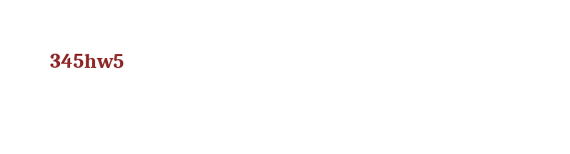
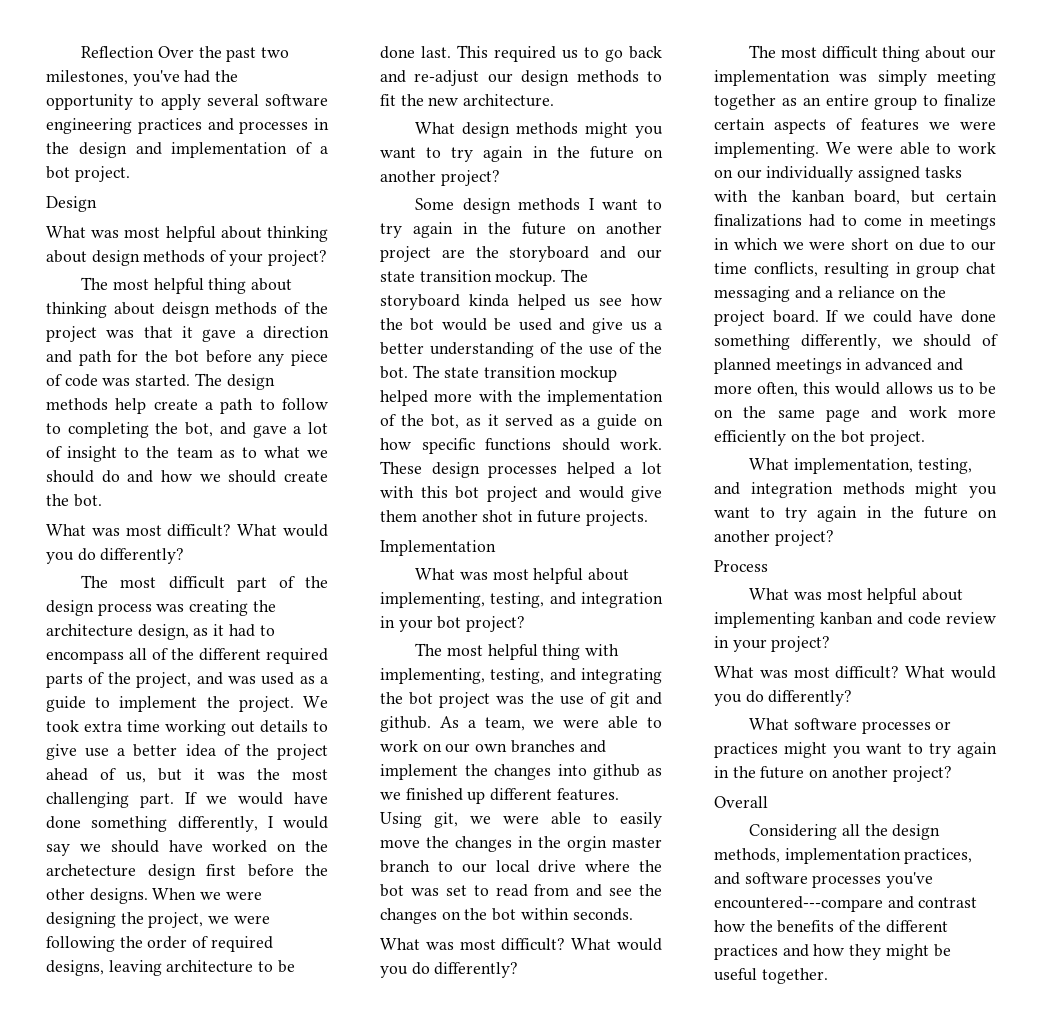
- 345hw5
+ Reflection Over the past two milestones, you've had the opportunity to apply several software engineering practices and processes in the design and implementation of a bot project.
+ Design
+ What was most helpful about thinking about design methods of your project?
+ The most helpful thing about thinking about deisgn methods of the project was that it gave a direction and path for the bot before any piece of code was started. The design methods help create a path to follow to completing the bot, and gave a lot of insight to the team as to what we should do and how we should create the bot.
+ What was most difficult? What would you do differently?
+ The most difficult part of the design process was creating the architecture design, as it had to encompass all of the different required parts of the project, and was used as a guide to implement the project. We took extra time working out details to give use a better idea of the project ahead of us, but it was the most challenging part. If we would have done something differently, I would say we should have worked on the archetecture design first before the other designs. When we were designing the project, we were following the order of required designs, leaving architecture to be done last. This required us to go back and re-adjust our design methods to fit the new architecture.
+ What design methods might you want to try again in the future on another project?
+ Some design methods I want to try again in the future on another project are the storyboard and our state transition mockup. The storyboard kinda helped us see how the bot would be used and give us a better understanding of the use of the bot. The state transition mockup helped more with the implementation of the bot, as it served as a guide on how specific functions should work. These design processes helped a lot with this bot project and would give them another shot in future projects.
+ Implementation
+ What was most helpful about implementing, testing, and integration in your bot project?
+ The most helpful thing with implementing, testing, and integrating the bot project was the use of git and github. As a team, we were able to work on our own branches and implement the changes into github as we finished up different features. Using git, we were able to easily move the changes in the orgin master branch to our local drive where the bot was set to read from and see the changes on the bot within seconds.
+ What was most difficult? What would you do differently?
+ The most difficult thing about our implementation was simply meeting together as an entire group to finalize certain aspects of features we were implementing. We were able to work on our individually assigned tasks with the kanban board, but certain finalizations had to come in meetings in which we were short on due to our time conflicts, resulting in group chat messaging and a reliance on the project board. If we could have done something differently, we should of planned meetings in advanced and more often, this would allows us to be on the same page and work more efficiently on the bot project.
+ What implementation, testing, and integration methods might you want to try again in the future on another project?
+ Process
+ What was most helpful about implementing kanban and code review in your project?
+ What was most difficult? What would you do differently?
+ What software processes or practices might you want to try again in the future on another project?
+ Overall
+ Considering all the design methods, implementation practices, and software processes you've encountered---compare and contrast how the benefits of the different practices and how they might be useful together.

